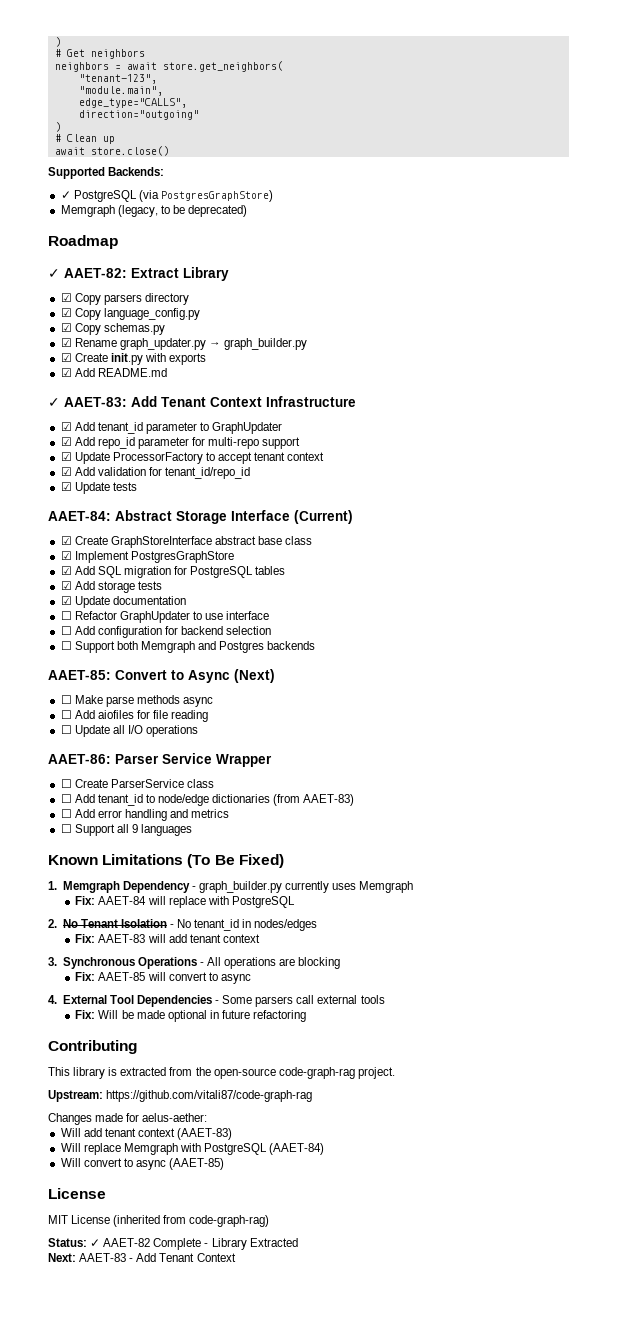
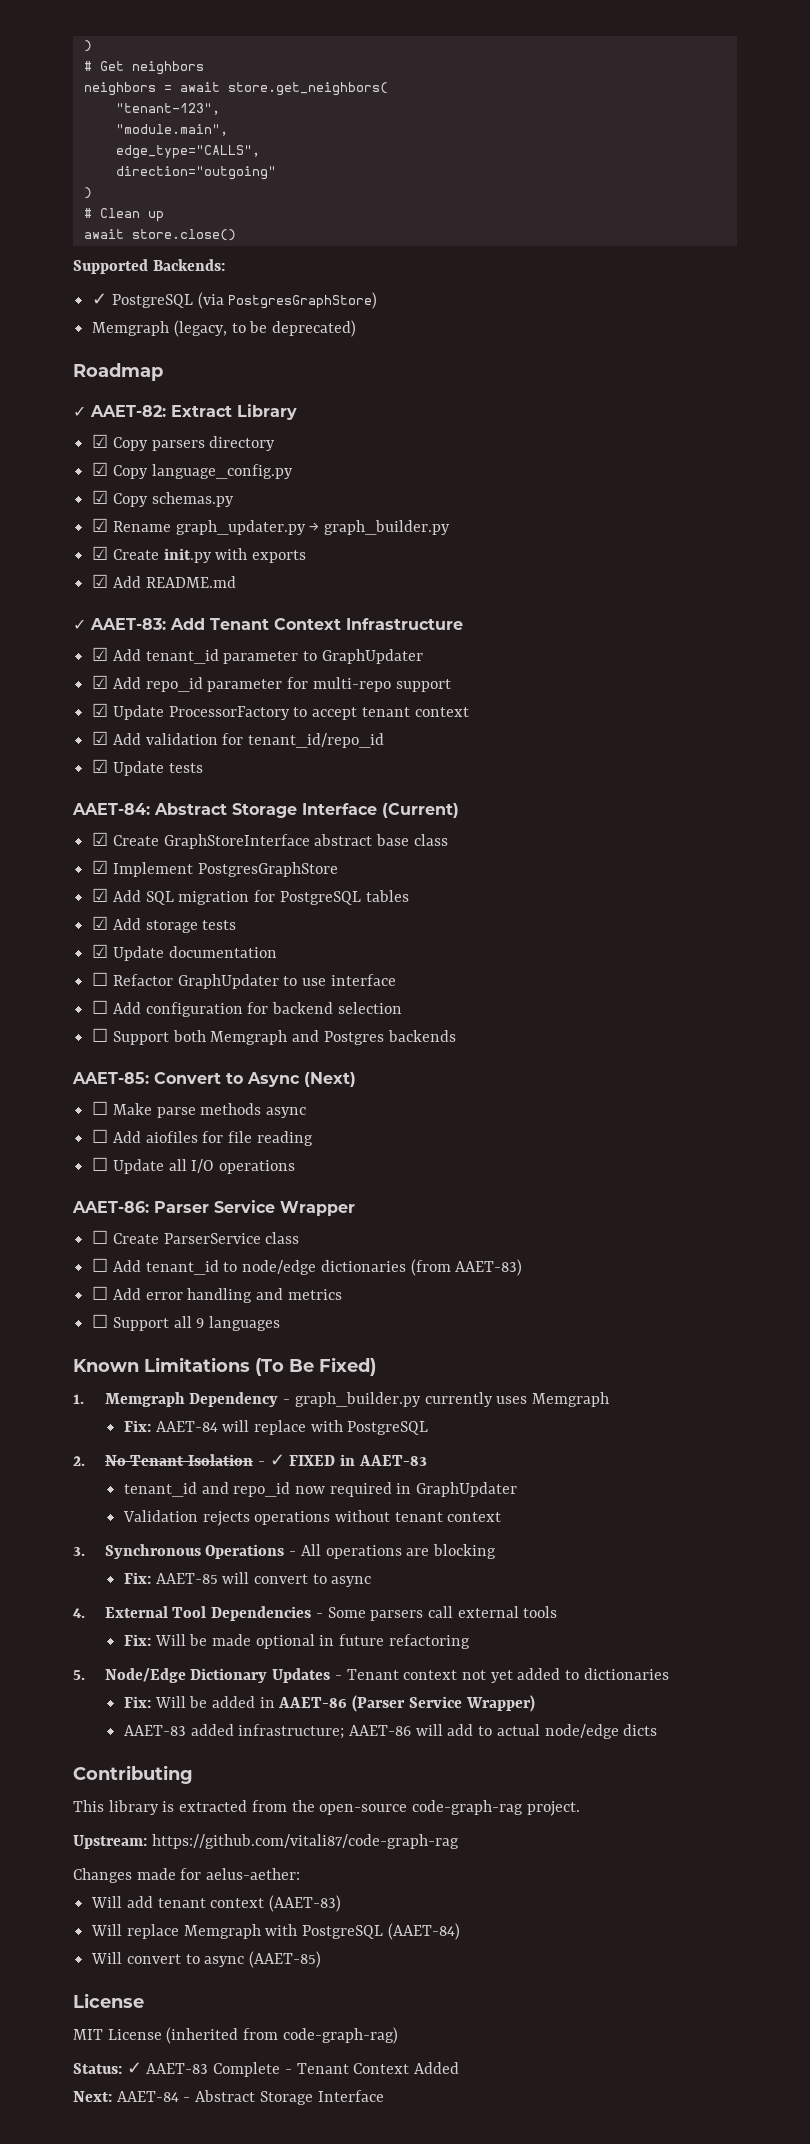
- 2. No Tenant Isolation - No tenant_id in nodes/edges
- Fix: AAET-83 will add tenant context
+ 2. No Tenant Isolation - ✓ FIXED in AAET-83
+ tenant_id and repo_id now required in GraphUpdater
+ Validation rejects operations without tenant context
+ 5. Node/Edge Dictionary Updates - Tenant context not yet added to dictionaries
+ Fix: Will be added in AAET-86 (Parser Service Wrapper)
+ AAET-83 added infrastructure; AAET-86 will add to actual node/edge dicts
- Status: ✓ AAET-82 Complete - Library Extracted
- Next: AAET-83 - Add Tenant Context
+ Status: ✓ AAET-83 Complete - Tenant Context Added
+ Next: AAET-84 - Abstract Storage Interface

